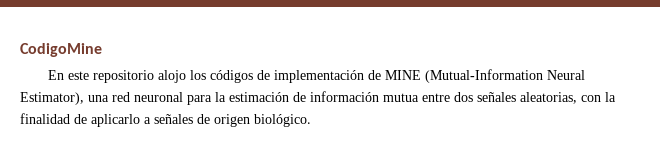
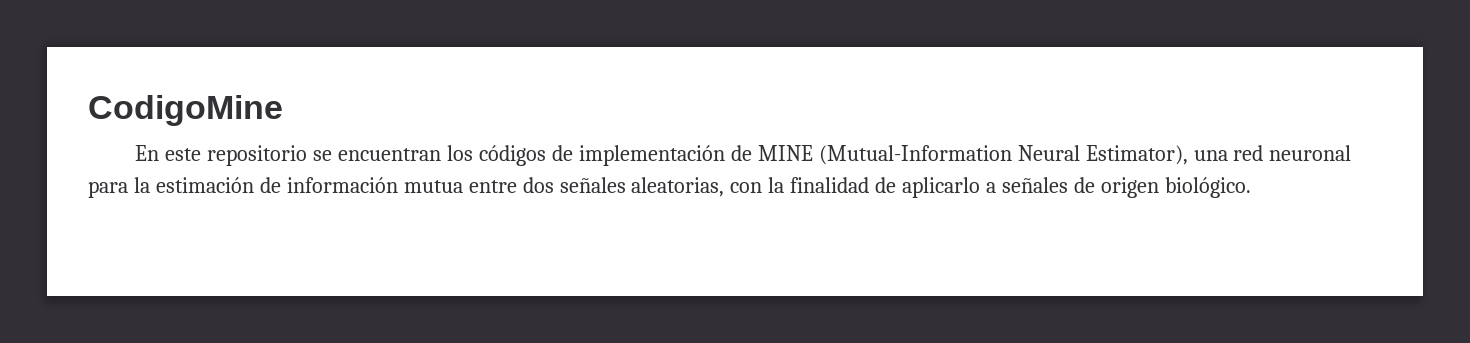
- En este repositorio alojo los códigos de implementación de MINE (Mutual-Information Neural Estimator), una red neuronal para la estimación de información mutua entre dos señales aleatorias, con la finalidad de aplicarlo a señales de origen biológico.
+ En este repositorio se encuentran los códigos de implementación de MINE (Mutual-Information Neural Estimator), una red neuronal para la estimación de información mutua entre dos señales aleatorias, con la finalidad de aplicarlo a señales de origen biológico.

